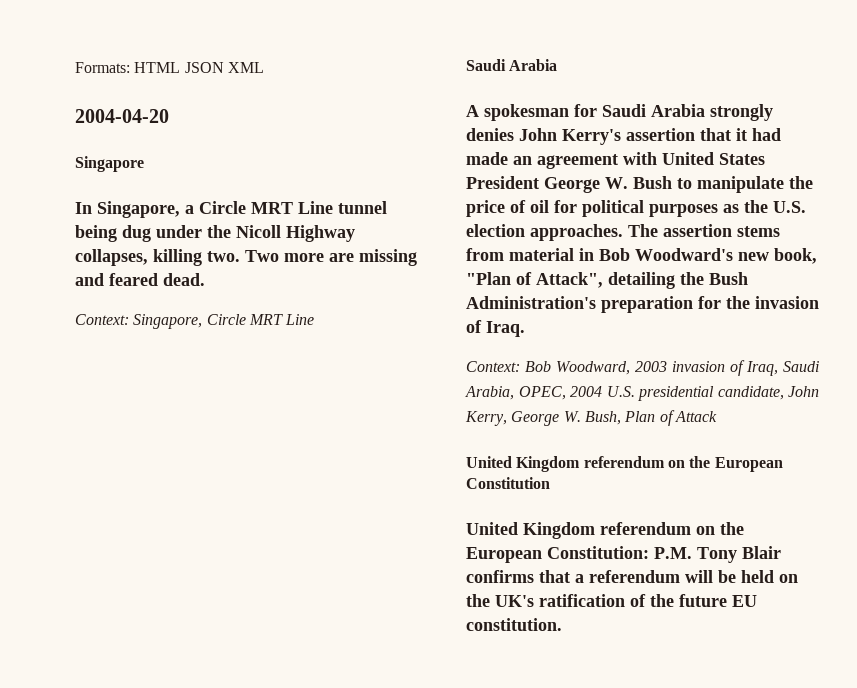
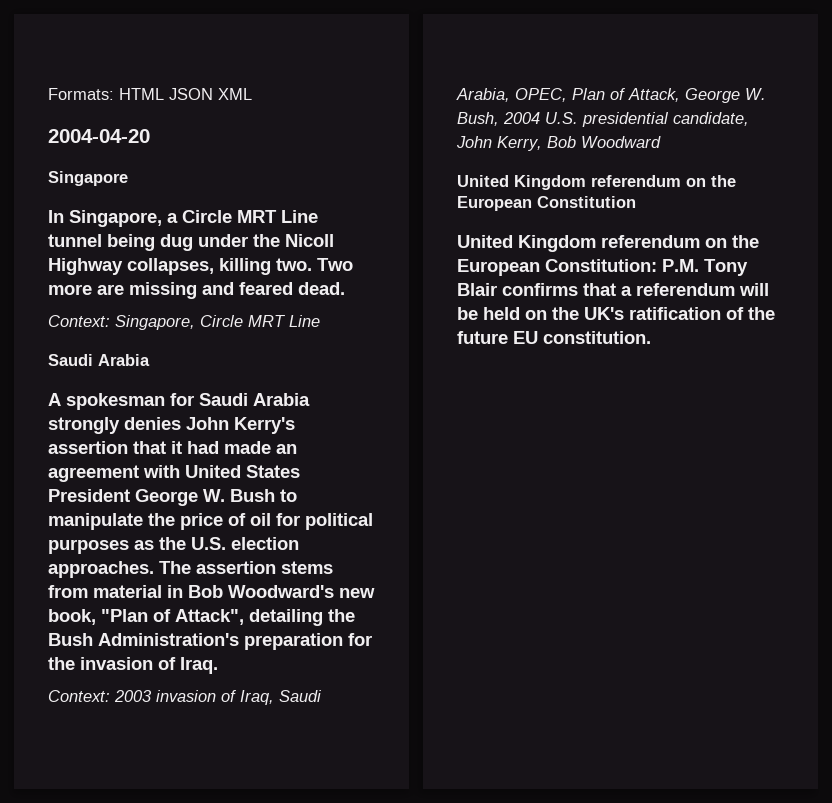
- Context: Bob Woodward, 2003 invasion of Iraq, Saudi Arabia, OPEC, 2004 U.S. presidential candidate, John Kerry, George W. Bush, Plan of Attack
+ Context: 2003 invasion of Iraq, Saudi Arabia, OPEC, Plan of Attack, George W. Bush, 2004 U.S. presidential candidate, John Kerry, Bob Woodward

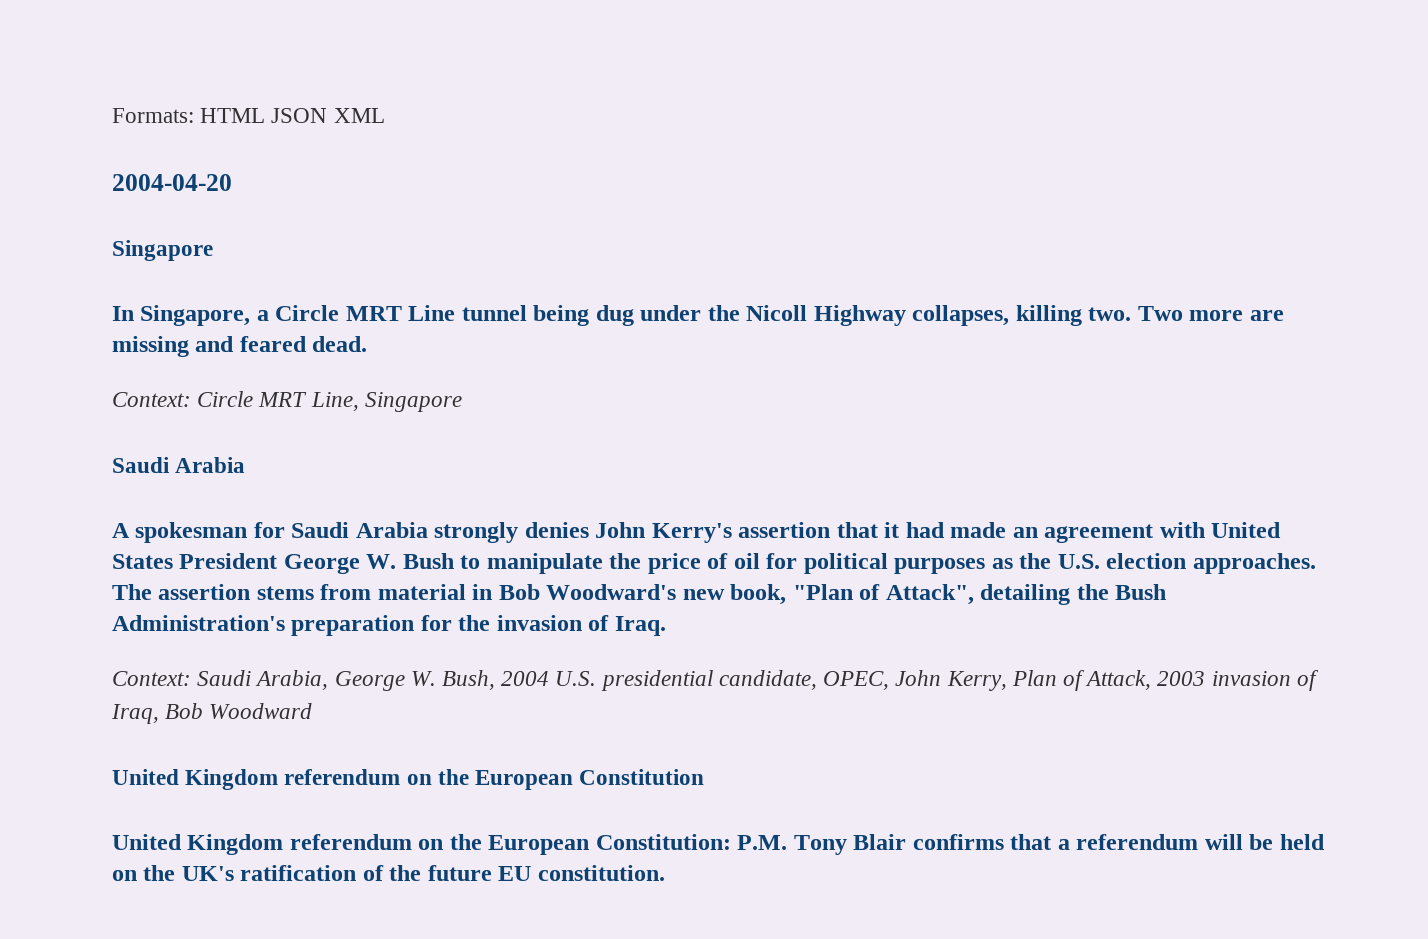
- Context: Singapore, Circle MRT Line
+ Context: Circle MRT Line, Singapore
- Context: 2003 invasion of Iraq, Saudi Arabia, OPEC, Plan of Attack, George W. Bush, 2004 U.S. presidential candidate, John Kerry, Bob Woodward
+ Context: Saudi Arabia, George W. Bush, 2004 U.S. presidential candidate, OPEC, John Kerry, Plan of Attack, 2003 invasion of Iraq, Bob Woodward

